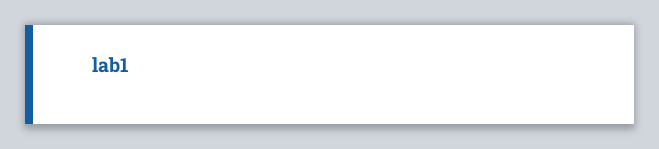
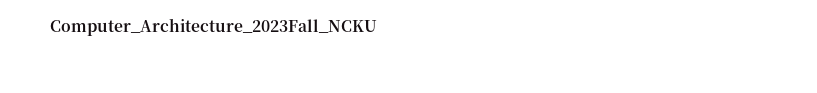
- lab1
+ Computer_Architecture_2023Fall_NCKU

